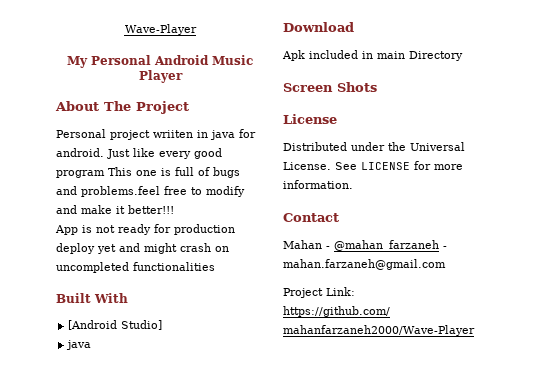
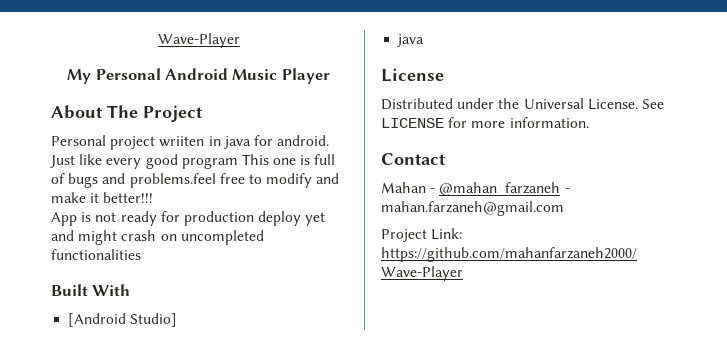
- Download
- Apk included in main Directory
- Screen Shots

